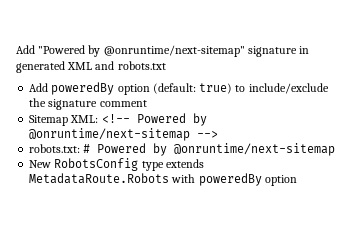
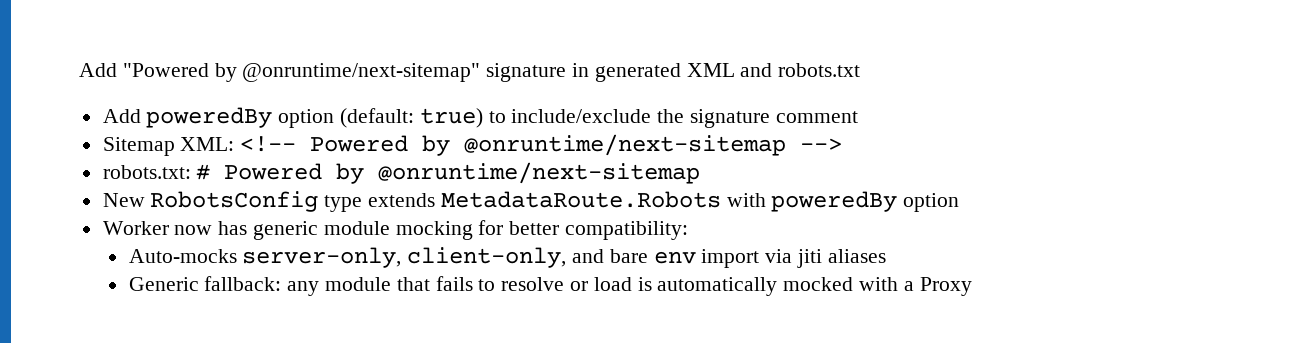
+ Worker now has generic module mocking for better compatibility:
+ Auto-mocks server-only, client-only, and bare env import via jiti aliases
+ Generic fallback: any module that fails to resolve or load is automatically mocked with a Proxy

